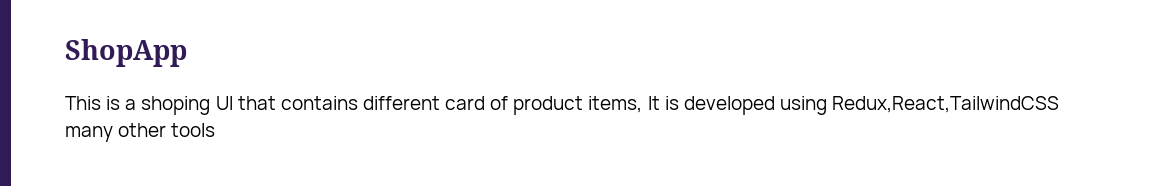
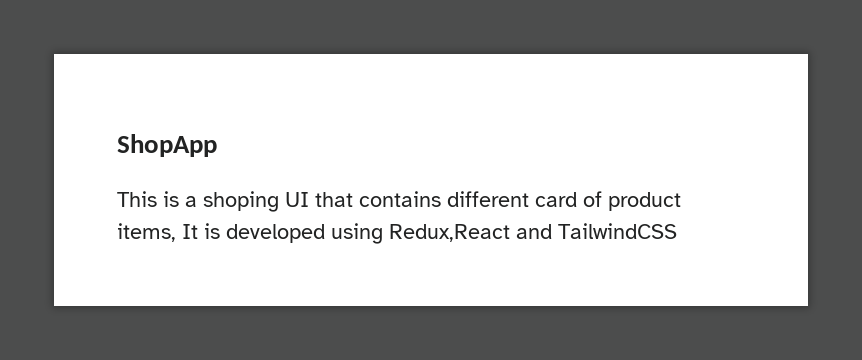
- This is a shoping UI that contains different card of product items, It is developed using Redux,React,TailwindCSS many other tools
+ This is a shoping UI that contains different card of product items, It is developed using Redux,React and TailwindCSS

